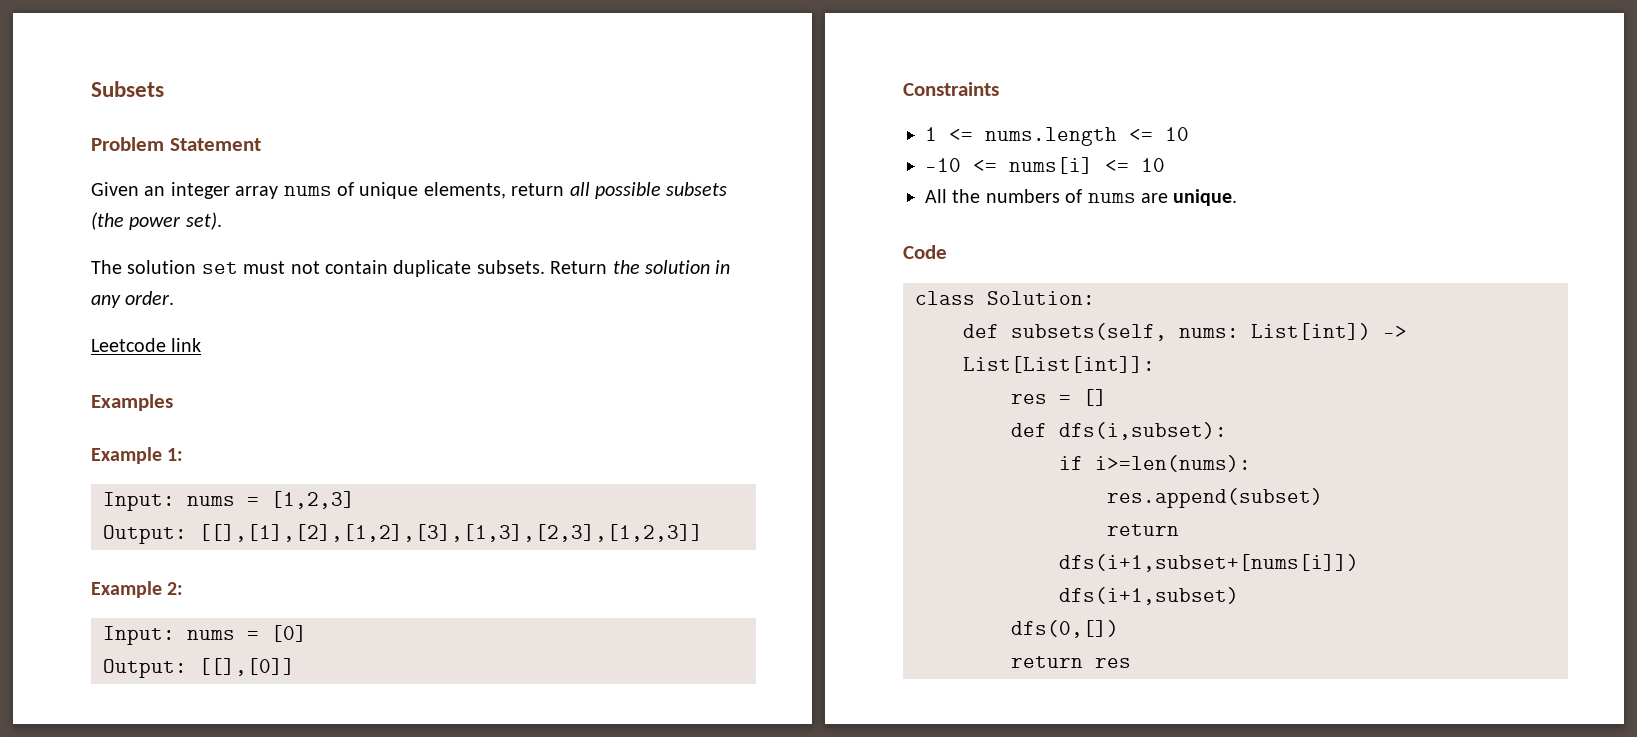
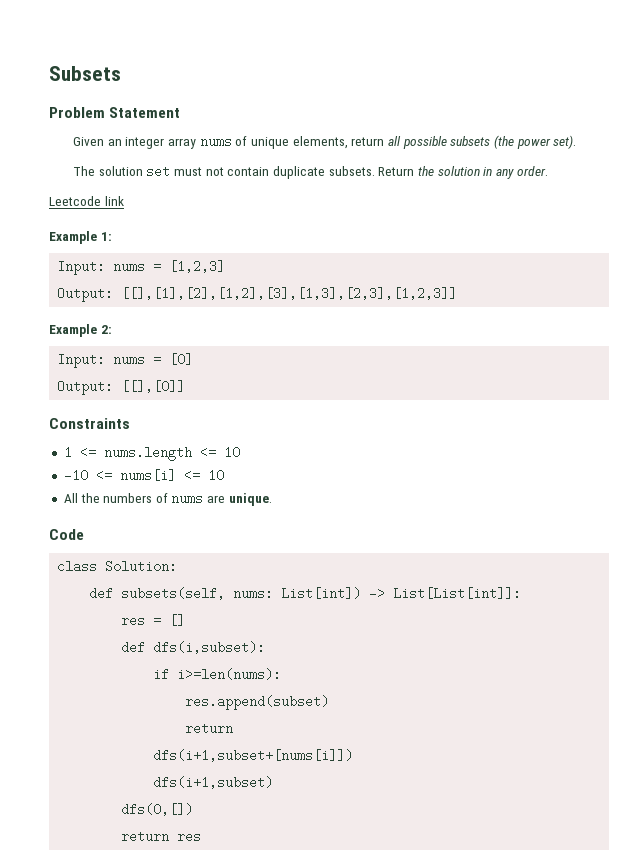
- Examples

